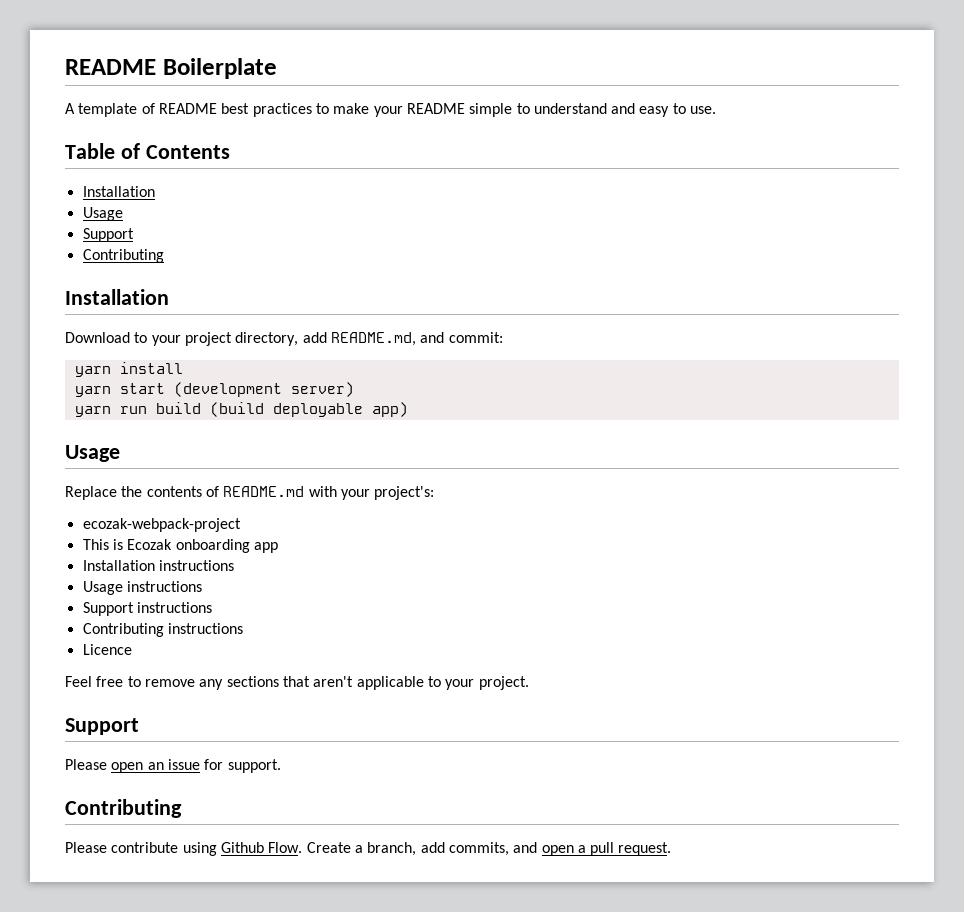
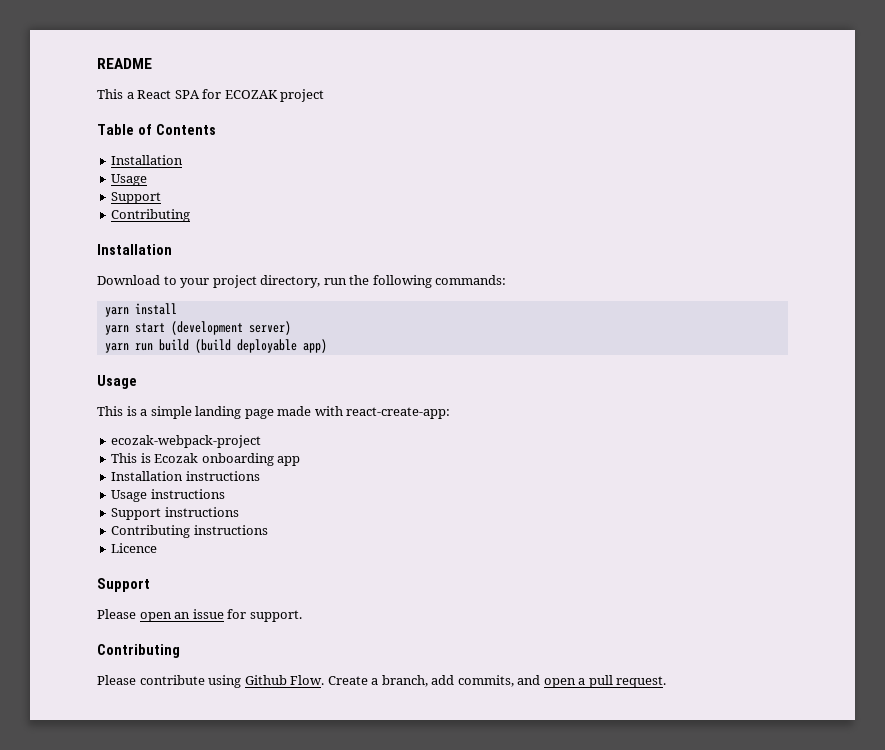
- README Boilerplate
- A template of README best practices to make your README simple to understand and easy to use.
+ README
+ This a React SPA for ECOZAK project
- Download to your project directory, add README.md, and commit:
+ Download to your project directory, run the following commands:
- Replace the contents of README.md with your project's:
+ This is a simple landing page made with react-create-app:
- Feel free to remove any sections that aren't applicable to your project.

